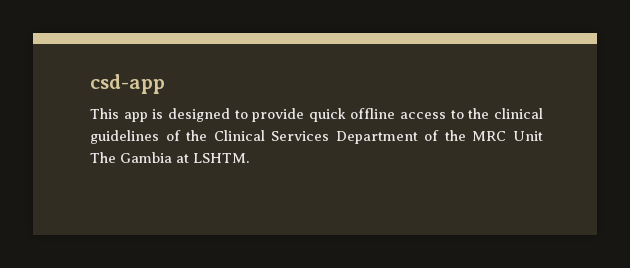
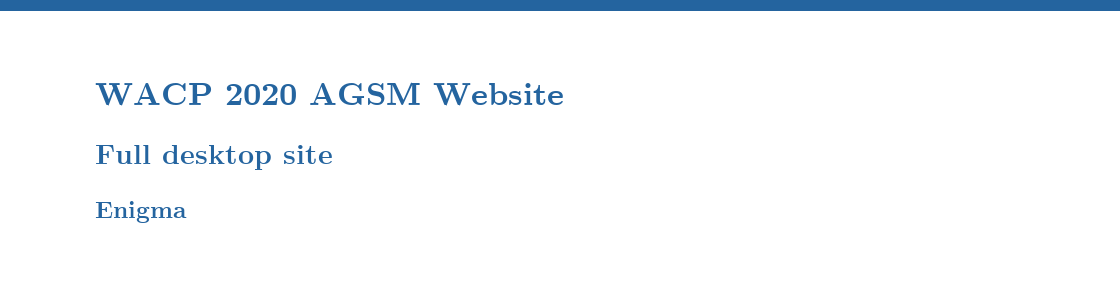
- csd-app
- This app is designed to provide quick offline access to the clinical guidelines of the Clinical Services Department of the MRC Unit The Gambia at LSHTM.
+ WACP 2020 AGSM Website
+ Full desktop site
+ Enigma

